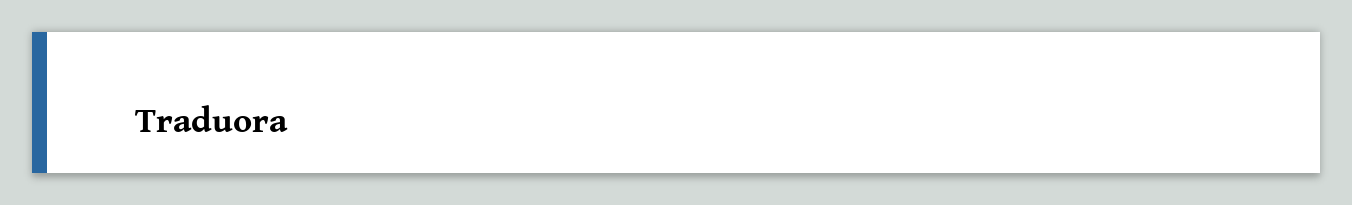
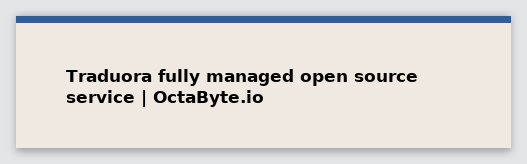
- Traduora
+ Traduora fully managed open source service | OctaByte.io

